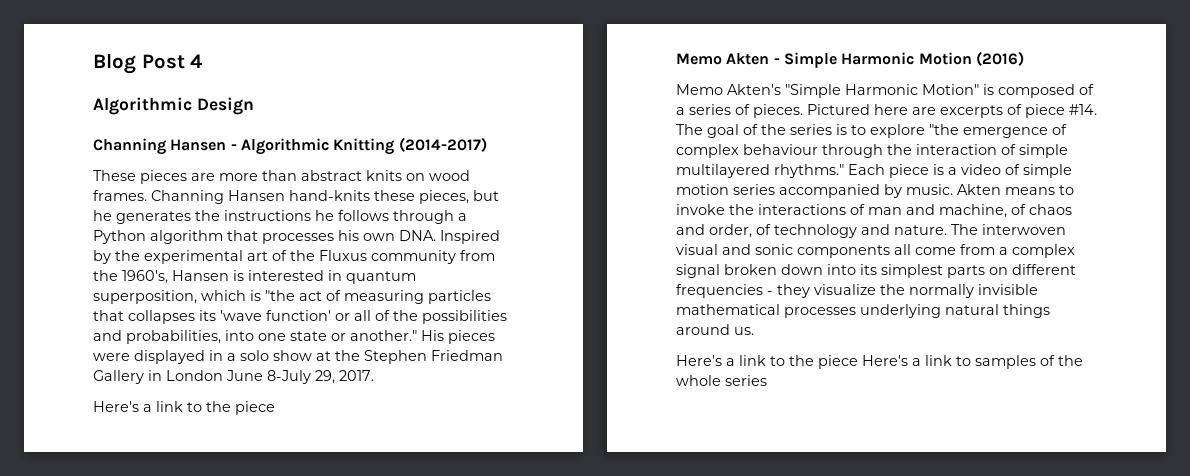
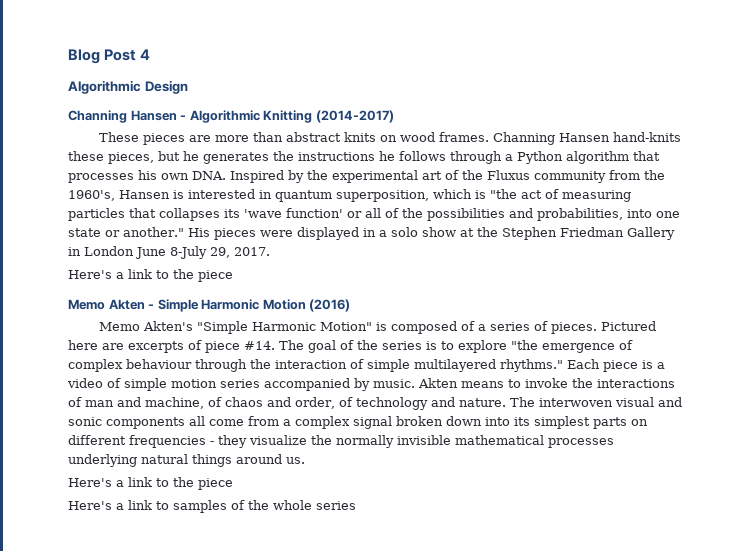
  The interwoven visual and sonic components all come from a complex signal broken down into its simplest parts on different frequencies - they visualize the normally invisible mathematical processes underlying natural things around us.
- Here's a link to the piece Here's a link to samples of the whole series
+ Here's a link to the piece
+ Here's a link to samples of the whole series

